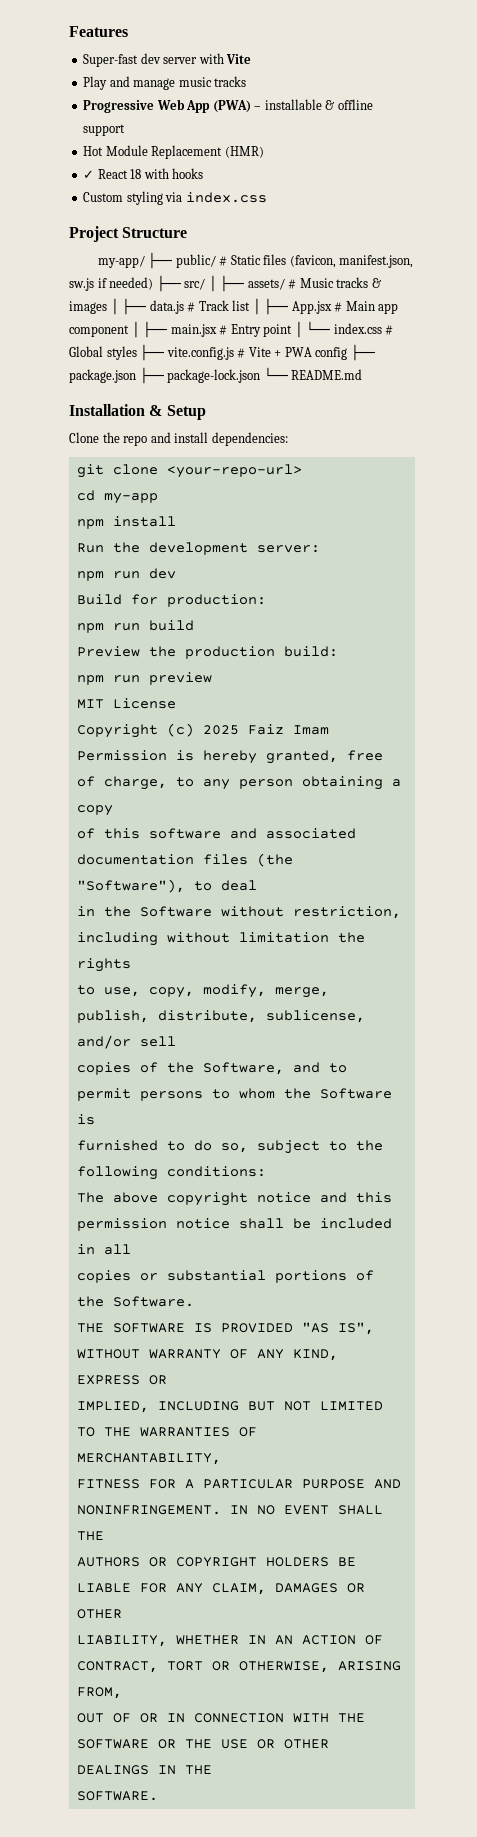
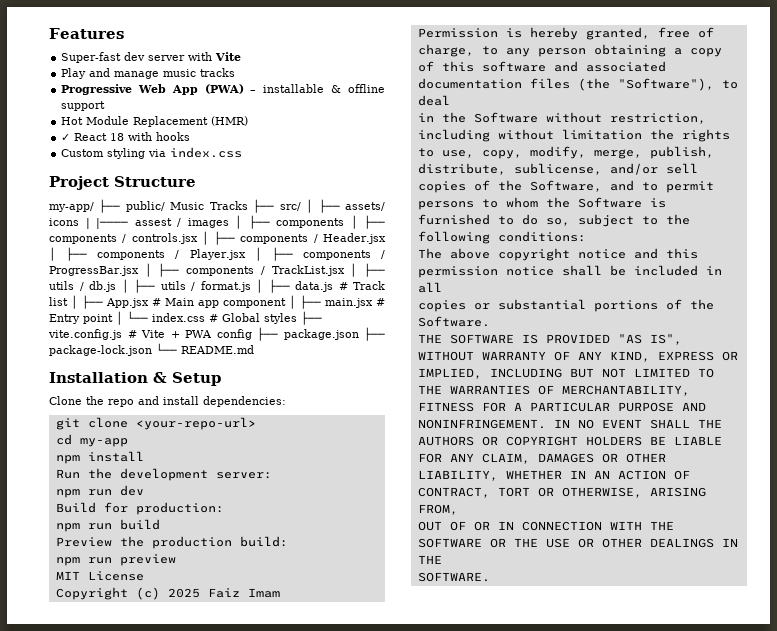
- my-app/ ├── public/ # Static files (favicon, manifest.json, sw.js if needed) ├── src/ │ ├── assets/ # Music tracks & images │ ├── data.js # Track list │ ├── App.jsx # Main app component │ ├── main.jsx # Entry point │ └── index.css # Global styles ├── vite.config.js # Vite + PWA config ├── package.json ├── package-lock.json └── README.md
+ my-app/ ├── public/ Music Tracks ├── src/ │ ├── assets/ icons | |──── assest / images │ ├── components │ ├── components / controls.jsx │ ├── components / Header.jsx │ ├── components / Player.jsx │ ├── components / ProgressBar.jsx │ ├── components / TrackList.jsx │ ├── utils / db.js │ ├── utils / format.js │ ├── data.js # Track list │ ├── App.jsx # Main app component │ ├── main.jsx # Entry point │ └── index.css # Global styles ├── vite.config.js # Vite + PWA config ├── package.json ├── package-lock.json └── README.md

